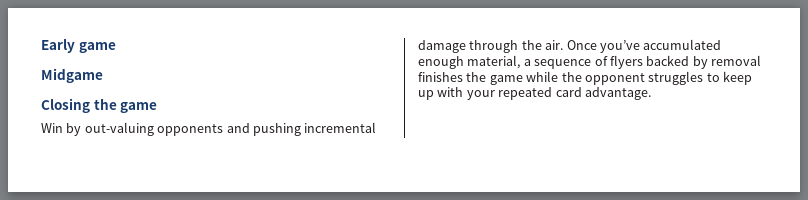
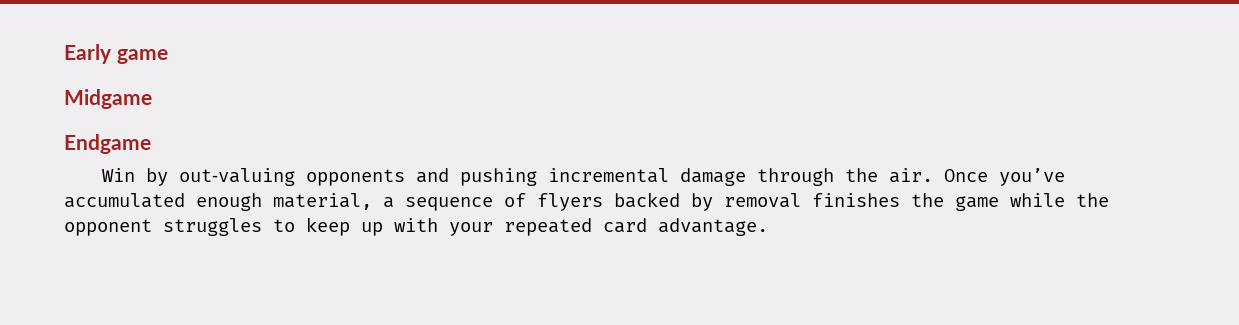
- Closing the game
+ Endgame

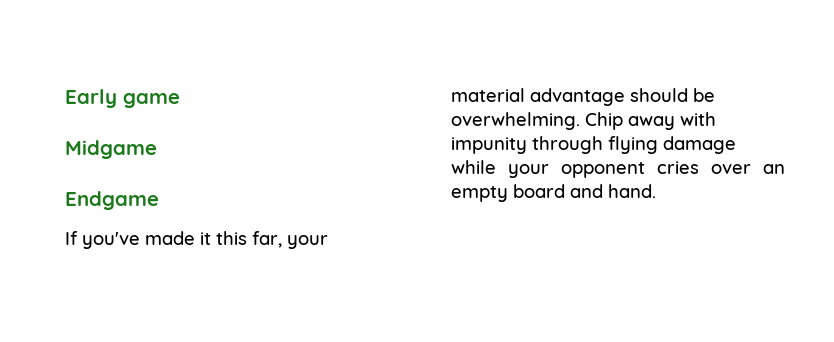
- Win by out‑valuing opponents and pushing incremental damage through the air. Once you’ve accumulated enough material, a sequence of flyers backed by removal finishes the game while the opponent struggles to keep up with your repeated card advantage.
+ If you've made it this far, your material advantage should be overwhelming. Chip away with impunity through flying damage while your opponent cries over an empty board and hand.

